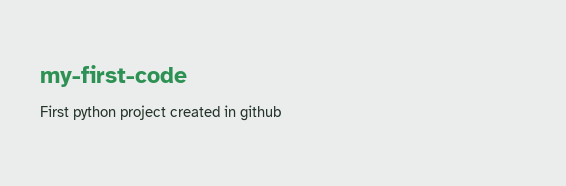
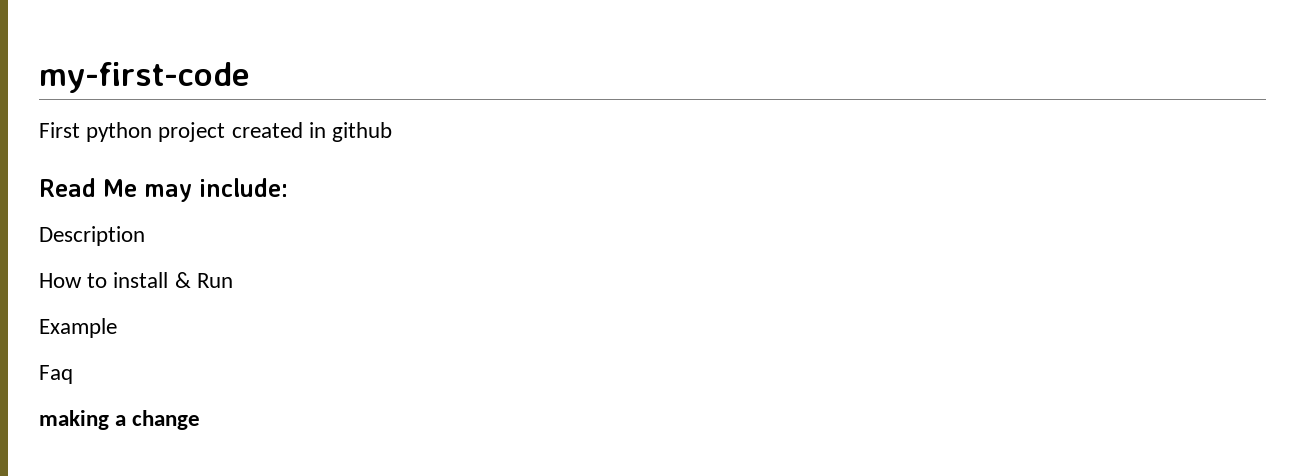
+ Read Me may include:
+ Description
+ How to install & Run
+ Example
+ Faq
+ making a change

